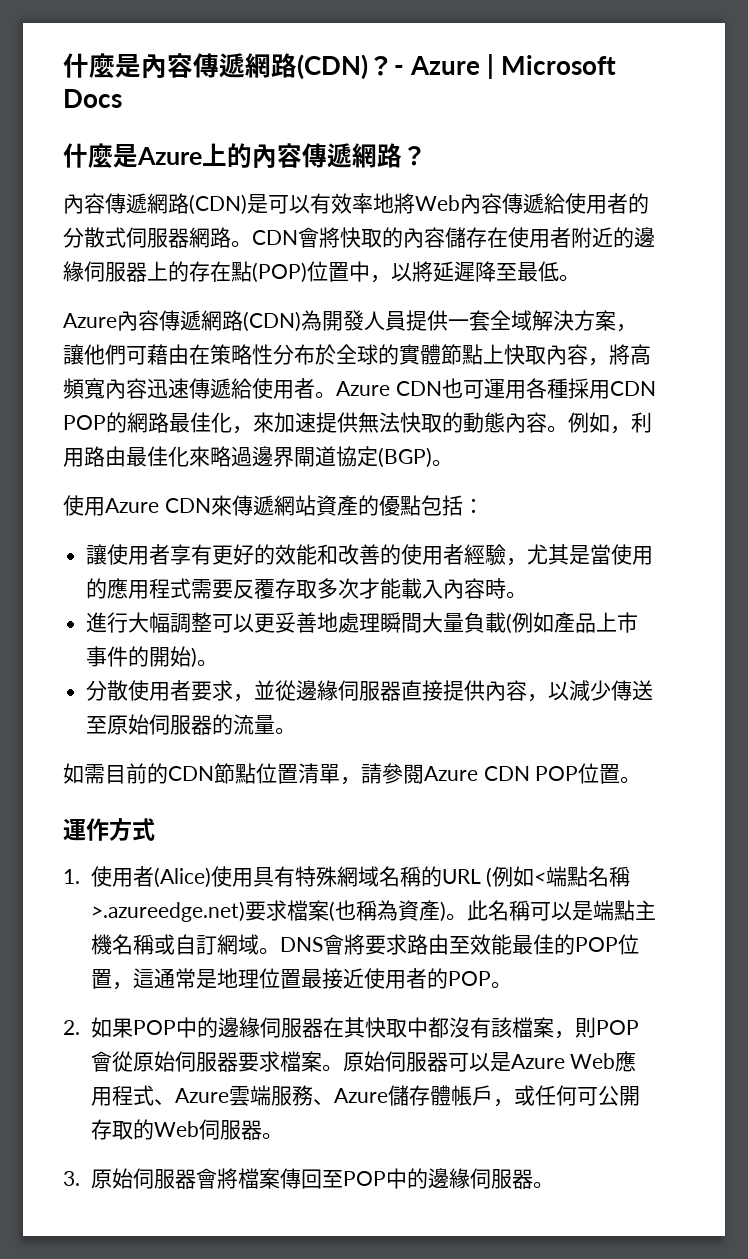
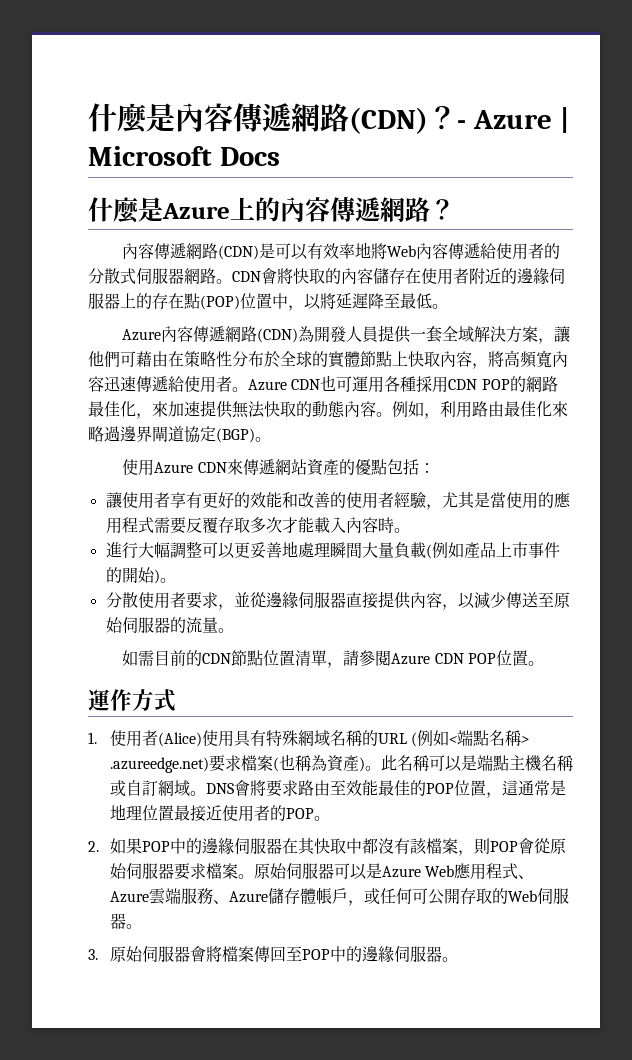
- 1.使用者(Alice)使用具有特殊網域名稱的URL (例如<端點名稱>.azureedge.net)要求檔案(也稱為資產)。
+ 1.使用者(Alice)使用具有特殊網域名稱的URL (例如<端點名稱> .azureedge.net)要求檔案(也稱為資產)。

